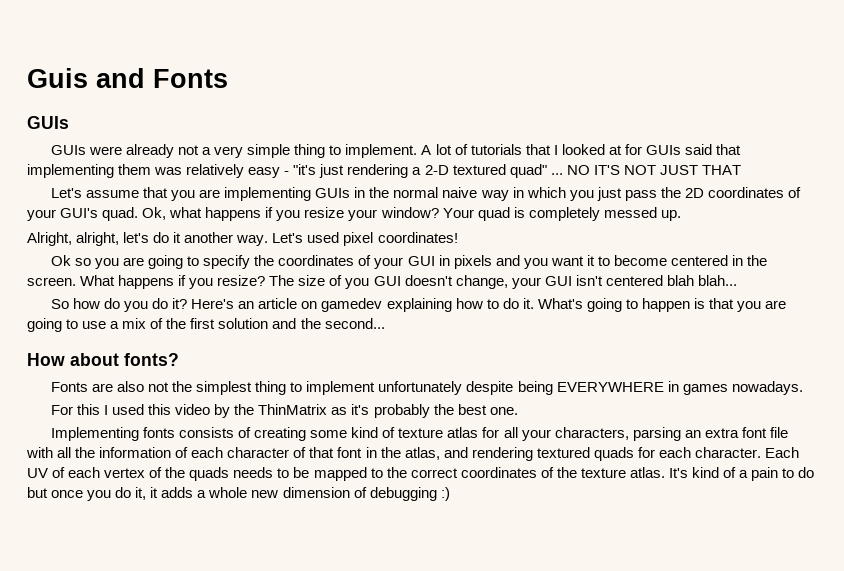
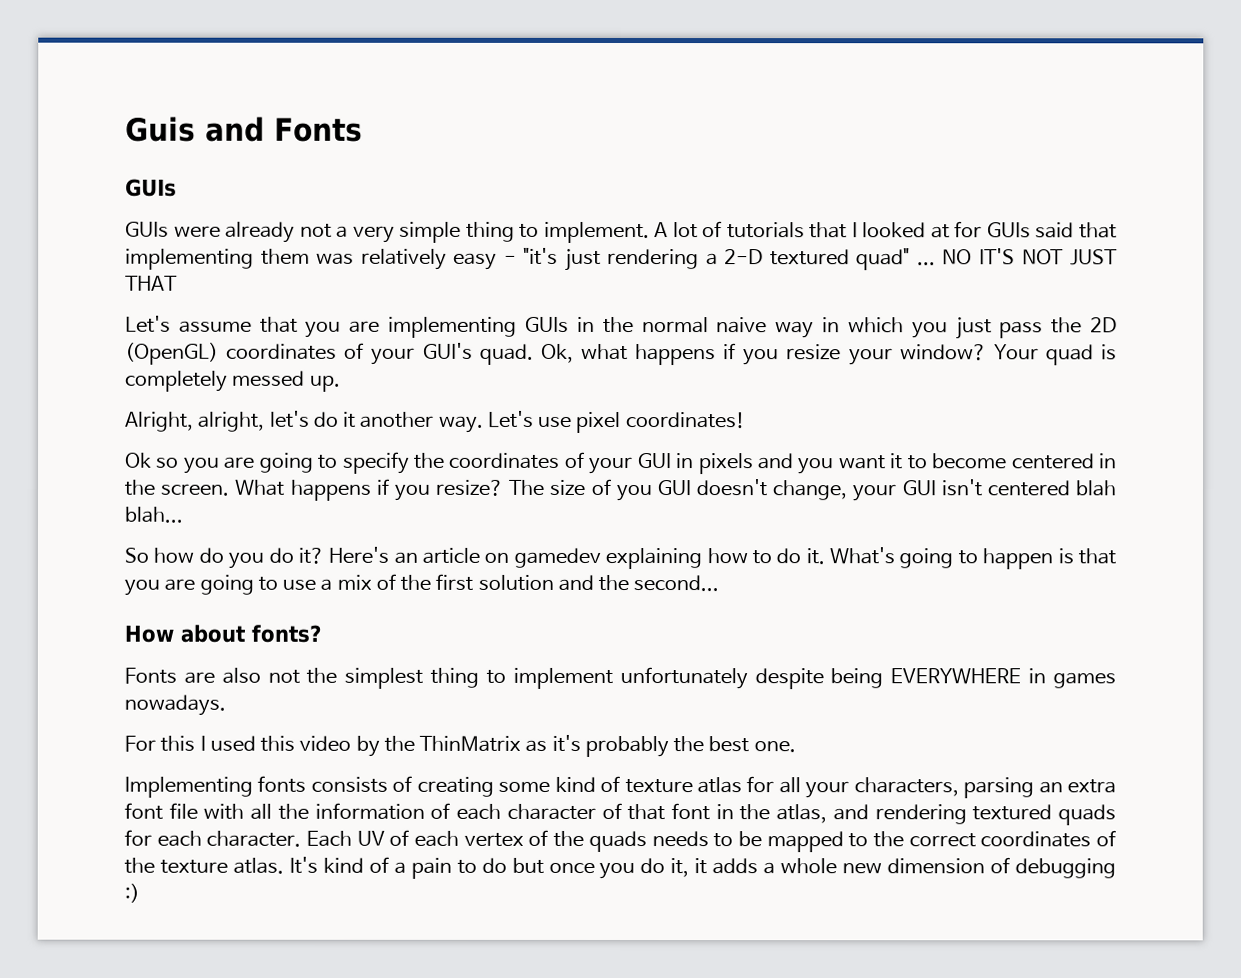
- Let's assume that you are implementing GUIs in the normal naive way in which you just pass the 2D coordinates of your GUI's quad.
+ Let's assume that you are implementing GUIs in the normal naive way in which you just pass the 2D (OpenGL) coordinates of your GUI's quad.
- Let's used pixel coordinates!
+ Let's use pixel coordinates!

